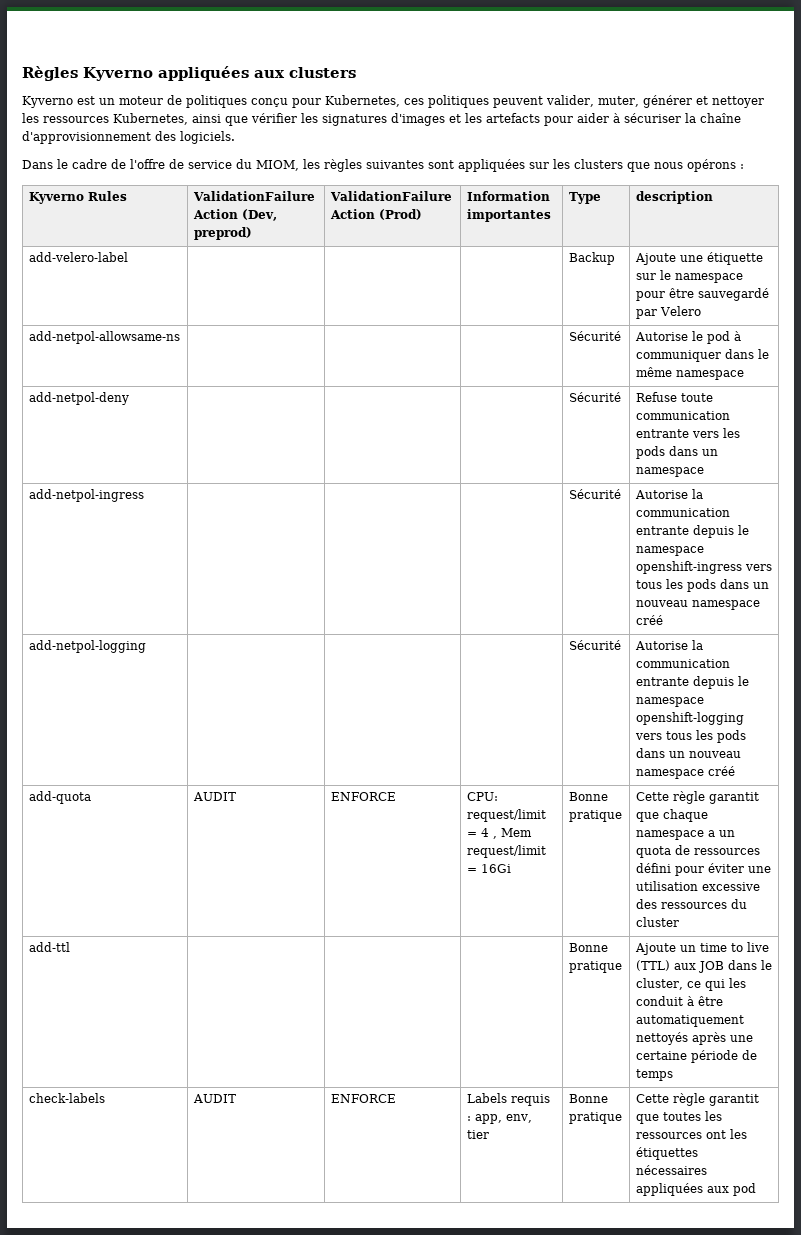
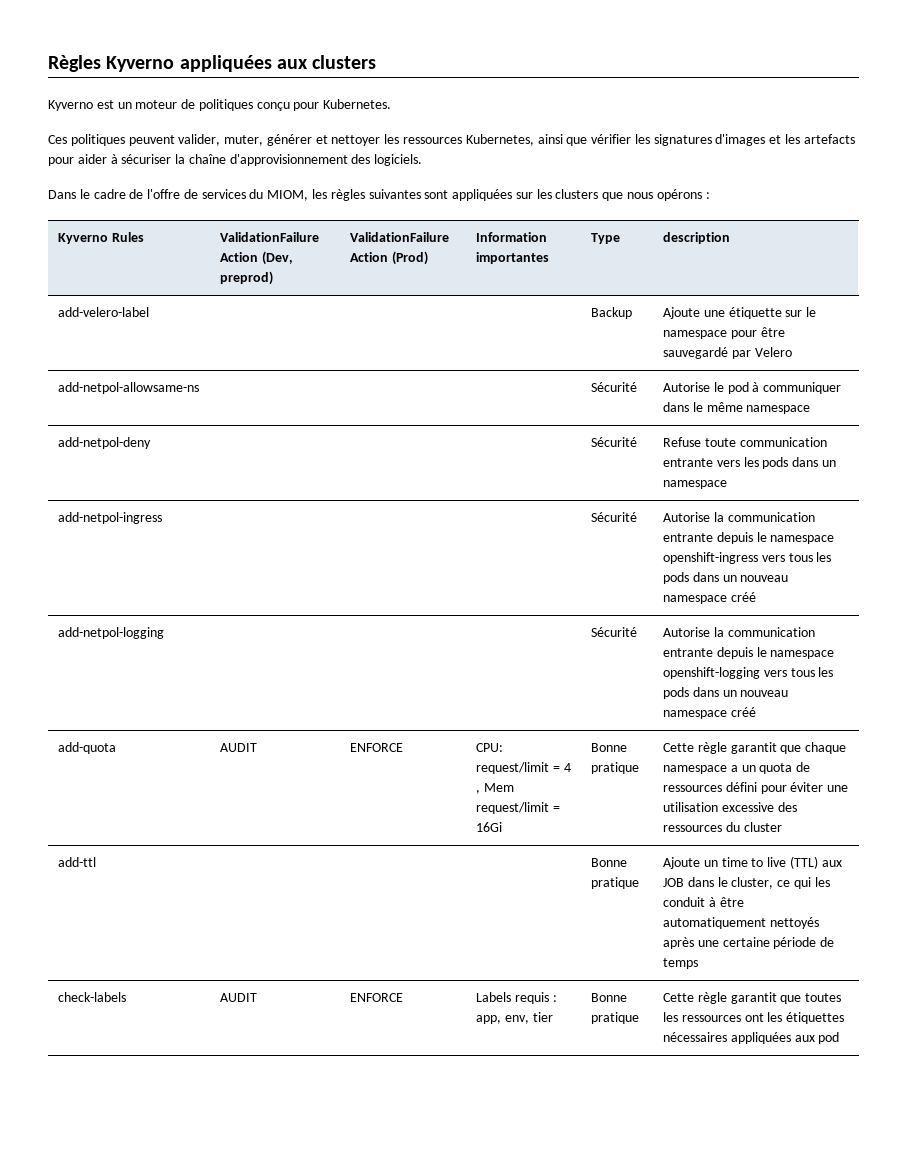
- Kyverno est un moteur de politiques conçu pour Kubernetes, ces politiques peuvent valider, muter, générer et nettoyer les ressources Kubernetes, ainsi que vérifier les signatures d'images et les artefacts pour aider à sécuriser la chaîne d'approvisionnement des logiciels.
+ Kyverno est un moteur de politiques conçu pour Kubernetes.
+ Ces politiques peuvent valider, muter, générer et nettoyer les ressources Kubernetes, ainsi que vérifier les signatures d'images et les artefacts pour aider à sécuriser la chaîne d'approvisionnement des logiciels.
- Dans le cadre de l'offre de service du MIOM, les règles suivantes sont appliquées sur les clusters que nous opérons :
+ Dans le cadre de l'offre de services du MIOM, les règles suivantes sont appliquées sur les clusters que nous opérons :

